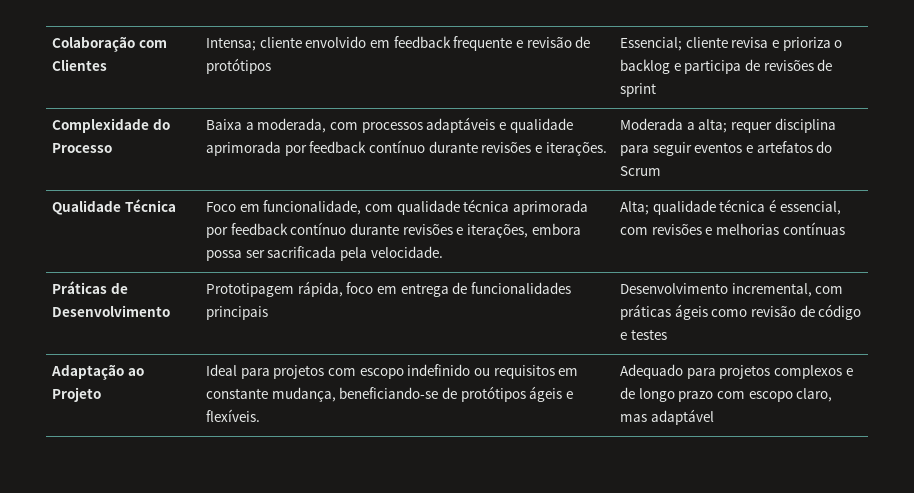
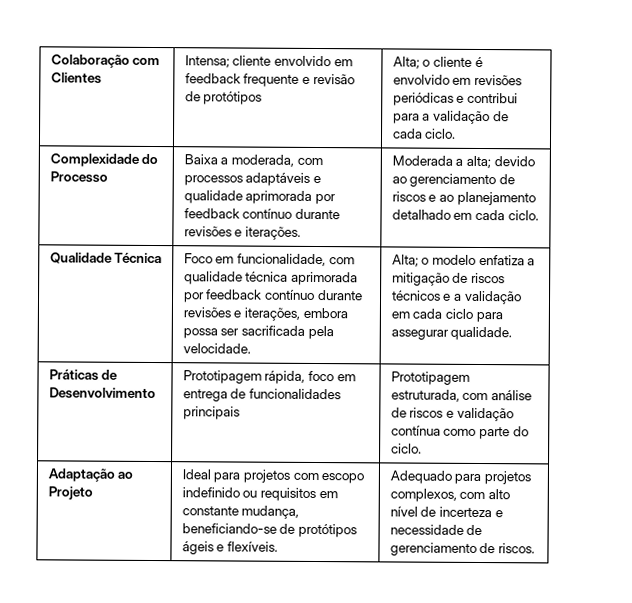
- Colaboração com Clientes | Intensa; cliente envolvido em feedback frequente e revisão de protótipos | Essencial; cliente revisa e prioriza o backlog e participa de revisões de sprint
+ Colaboração com Clientes | Intensa; cliente envolvido em feedback frequente e revisão de protótipos | Alta; o cliente é envolvido em revisões periódicas e contribui para a validação de cada ciclo.
- Complexidade do Processo | Baixa a moderada, com processos adaptáveis e qualidade aprimorada por feedback contínuo durante revisões e iterações. | Moderada a alta; requer disciplina para seguir eventos e artefatos do Scrum
+ Complexidade do Processo | Baixa a moderada, com processos adaptáveis e qualidade aprimorada por feedback contínuo durante revisões e iterações. | Moderada a alta; devido ao gerenciamento de riscos e ao planejamento detalhado em cada ciclo.
- Qualidade Técnica | Foco em funcionalidade, com qualidade técnica aprimorada por feedback contínuo durante revisões e iterações, embora possa ser sacrificada pela velocidade. | Alta; qualidade técnica é essencial, com revisões e melhorias contínuas
+ Qualidade Técnica | Foco em funcionalidade, com qualidade técnica aprimorada por feedback contínuo durante revisões e iterações, embora possa ser sacrificada pela velocidade. | Alta; o modelo enfatiza a mitigação de riscos técnicos e a validação em cada ciclo para assegurar qualidade.
- Práticas de Desenvolvimento | Prototipagem rápida, foco em entrega de funcionalidades principais | Desenvolvimento incremental, com práticas ágeis como revisão de código e testes
+ Práticas de Desenvolvimento | Prototipagem rápida, foco em entrega de funcionalidades principais | Prototipagem estruturada, com análise de riscos e validação contínua como parte do ciclo.
- Adaptação ao Projeto | Ideal para projetos com escopo indefinido ou requisitos em constante mudança, beneficiando-se de protótipos ágeis e flexíveis. | Adequado para projetos complexos e de longo prazo com escopo claro, mas adaptável
+ Adaptação ao Projeto | Ideal para projetos com escopo indefinido ou requisitos em constante mudança, beneficiando-se de protótipos ágeis e flexíveis. | Adequado para projetos complexos, com alto nível de incerteza e necessidade de gerenciamento de riscos.

